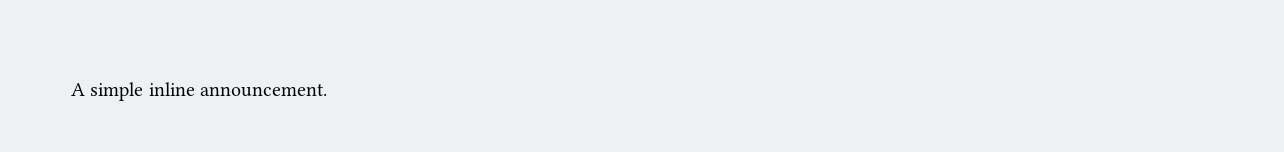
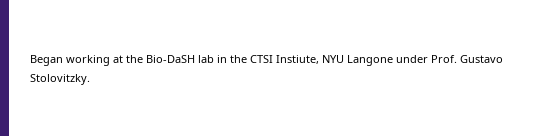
- A simple inline announcement.
+ Began working at the Bio-DaSH lab in the CTSI Instiute, NYU Langone under Prof. Gustavo Stolovitzky.

